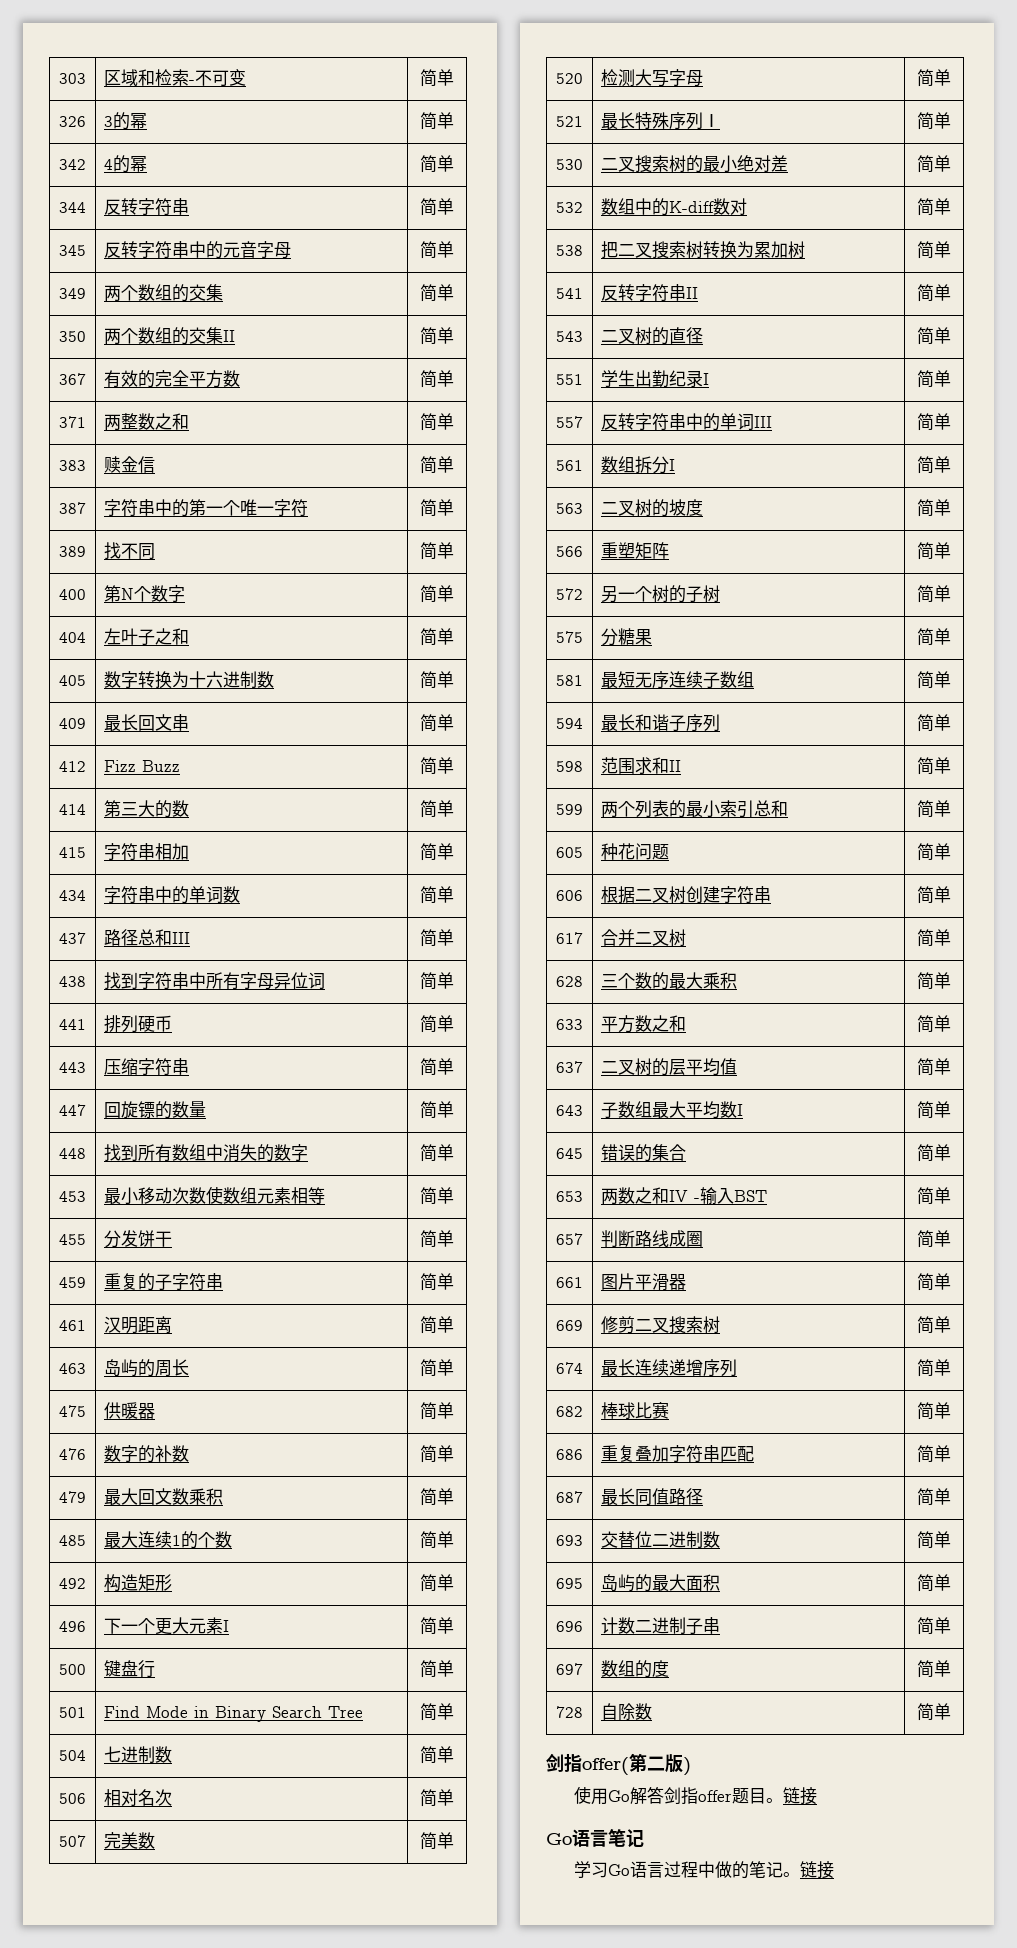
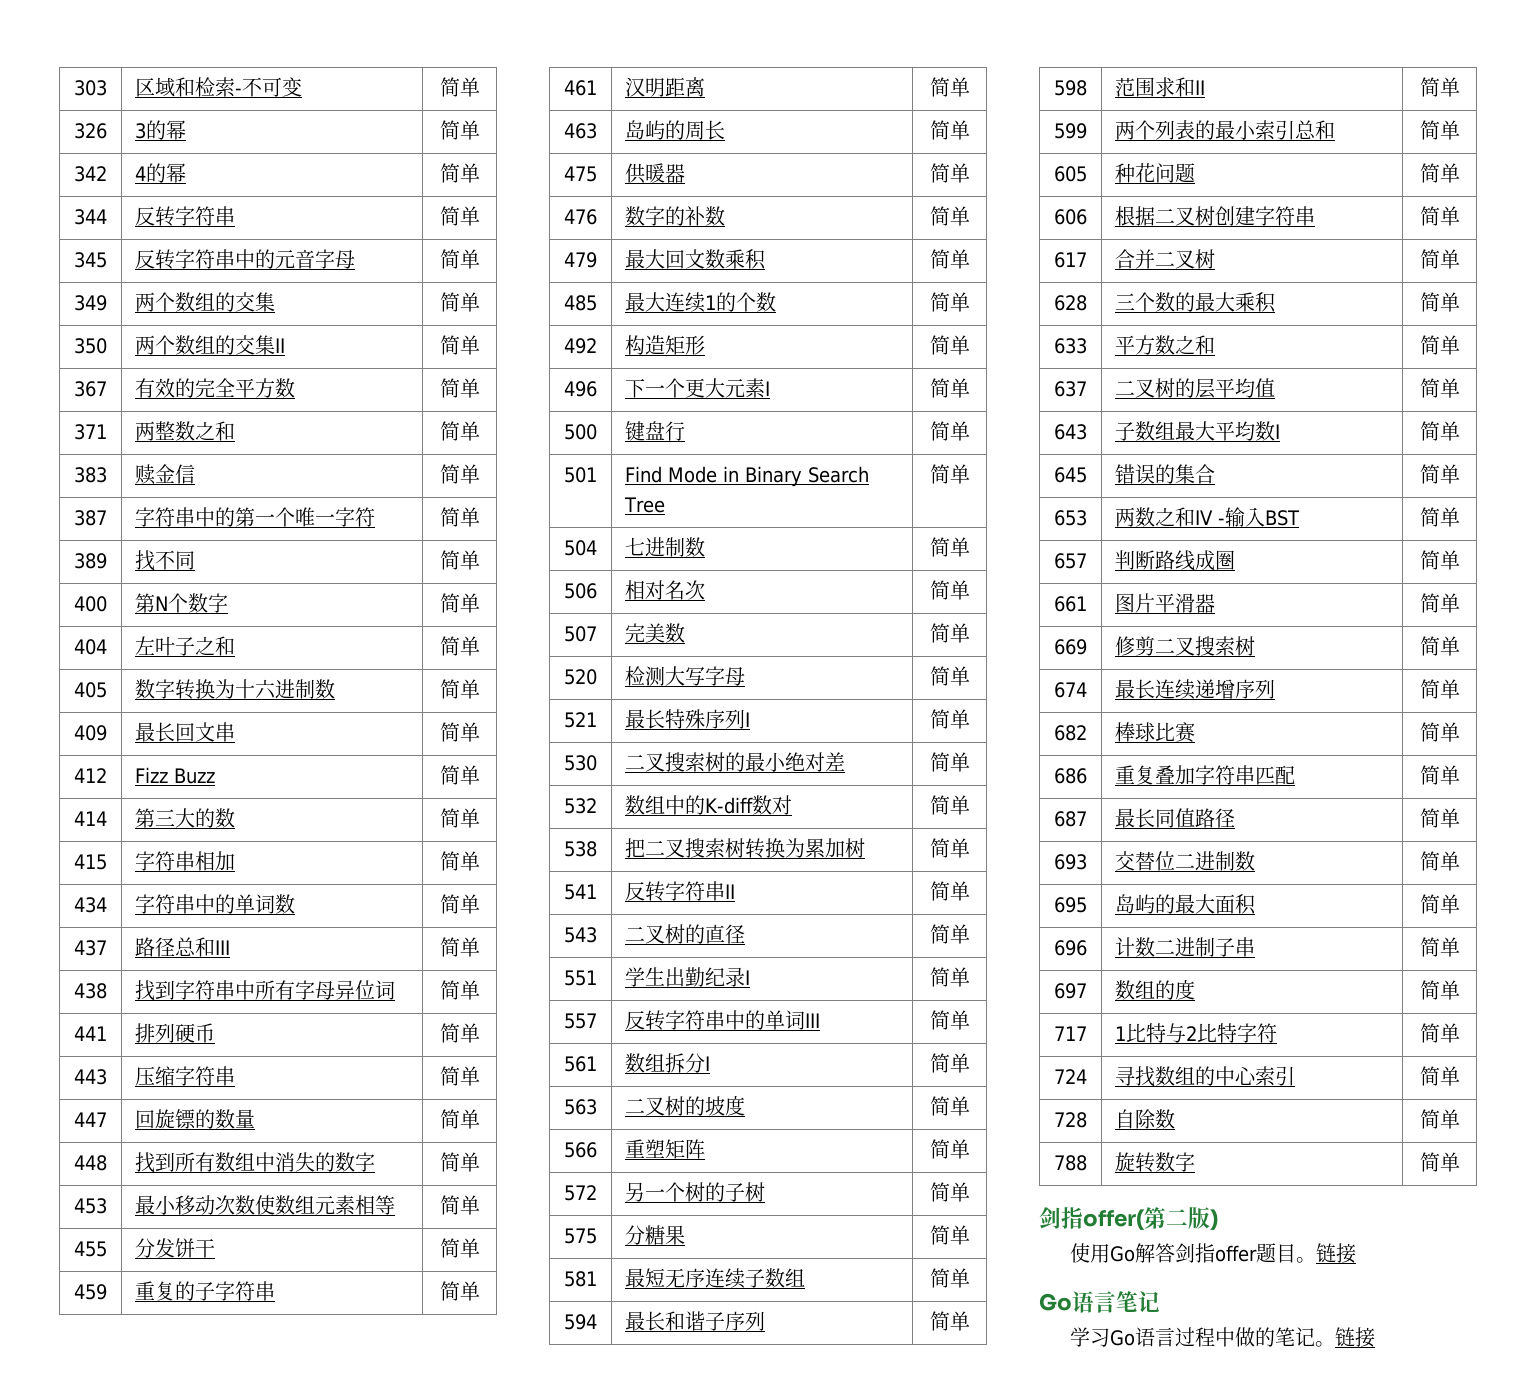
+ 717 | 1比特与2比特字符 | 简单
+ 724 | 寻找数组的中心索引 | 简单
+ 788 | 旋转数字 | 简单

